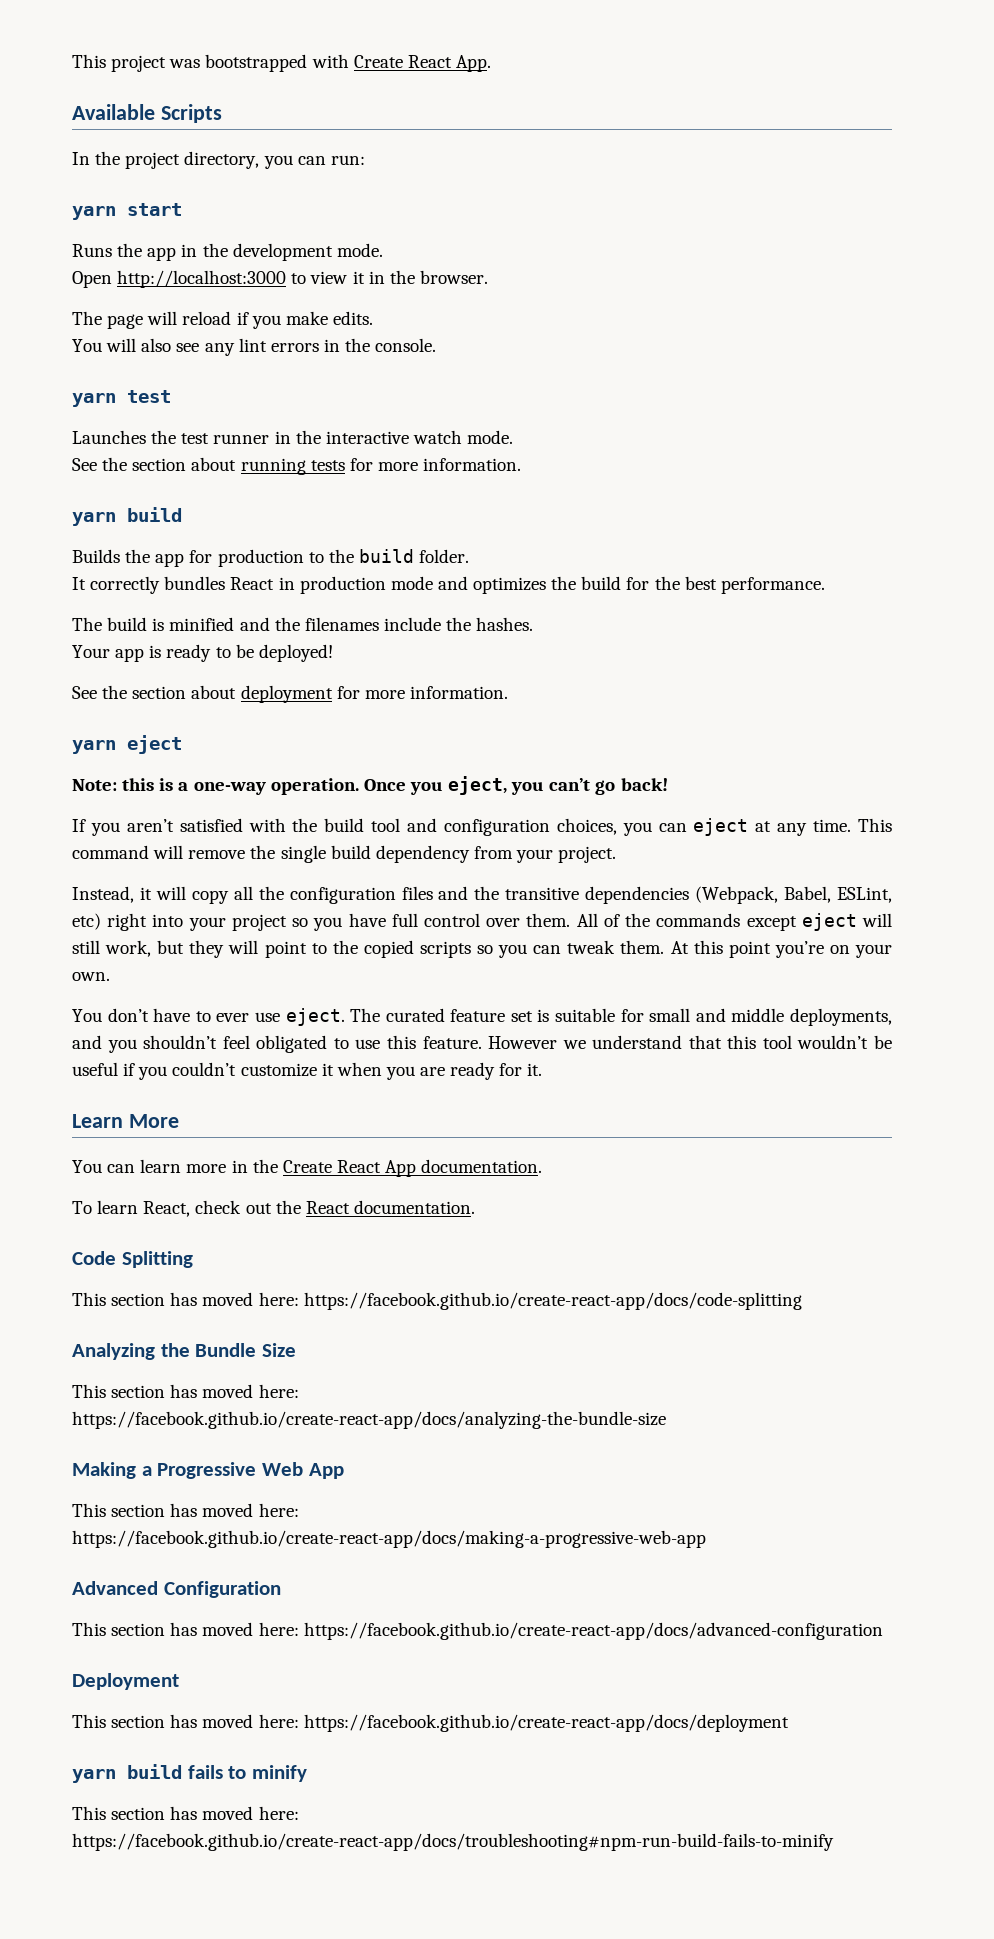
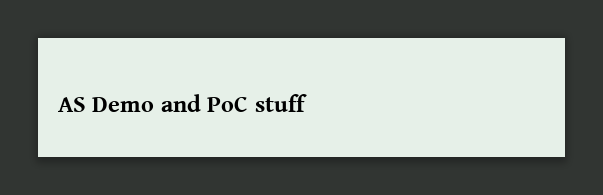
- This project was bootstrapped with Create React App.
- Available Scripts
- In the project directory, you can run:
- yarn start
- Runs the app in the development mode.
- Open http://localhost:3000 to view it in the browser.
- The page will reload if you make edits.
- You will also see any lint errors in the console.
- yarn test
- Launches the test runner in the interactive watch mode.
- See the section about running tests for more information.
- yarn build
- Builds the app for production to the build folder.
- It correctly bundles React in production mode and optimizes the build for the best performance.
- The build is minified and the filenames include the hashes.
- Your app is ready to be deployed!
- See the section about deployment for more information.
- yarn eject
- Note: this is a one-way operation. Once you eject, you can’t go back!
- If you aren’t satisfied with the build tool and configuration choices, you can eject at any time. This command will remove the single build dependency from your project.
- Instead, it will copy all the configuration files and the transitive dependencies (Webpack, Babel, ESLint, etc) right into your project so you have full control over them. All of the commands except eject will still work, but they will point to the copied scripts so you can tweak them. At this point you’re on your own.
- You don’t have to ever use eject. The curated feature set is suitable for small and middle deployments, and you shouldn’t feel obligated to use this feature. However we understand that this tool wouldn’t be useful if you couldn’t customize it when you are ready for it.
- Learn More
- You can learn more in the Create React App documentation.
- To learn React, check out the React documentation.
- Code Splitting
- This section has moved here: https://facebook.github.io/create-react-app/docs/code-splitting
- Analyzing the Bundle Size
- This section has moved here: https://facebook.github.io/create-react-app/docs/analyzing-the-bundle-size
- Making a Progressive Web App
- This section has moved here: https://facebook.github.io/create-react-app/docs/making-a-progressive-web-app
- Advanced Configuration
- This section has moved here: https://facebook.github.io/create-react-app/docs/advanced-configuration
- Deployment
- This section has moved here: https://facebook.github.io/create-react-app/docs/deployment
- yarn build fails to minify
- This section has moved here: https://facebook.github.io/create-react-app/docs/troubleshooting#npm-run-build-fails-to-minify
+ AS Demo and PoC stuff

